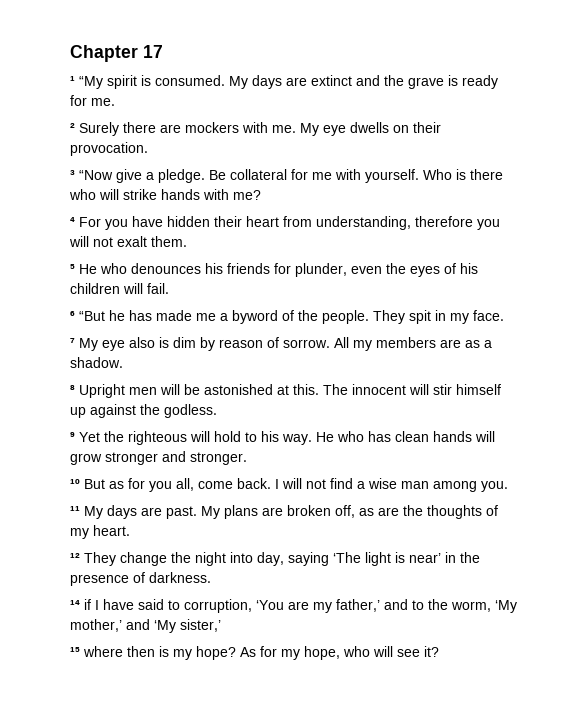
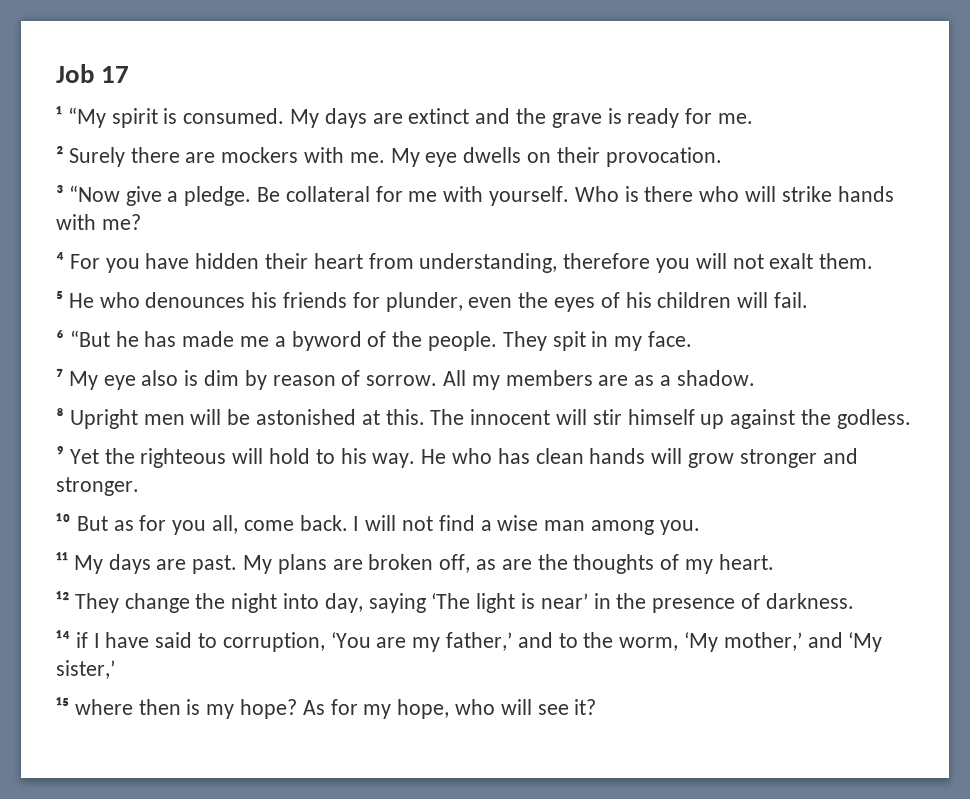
- Chapter 17
+ Job 17

